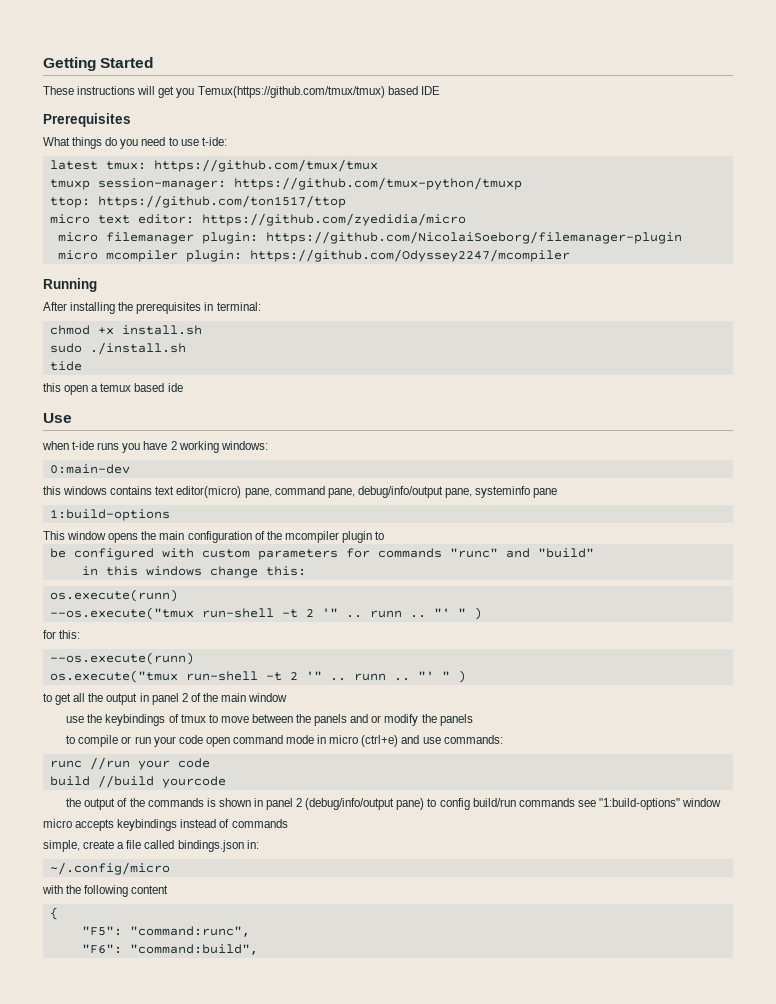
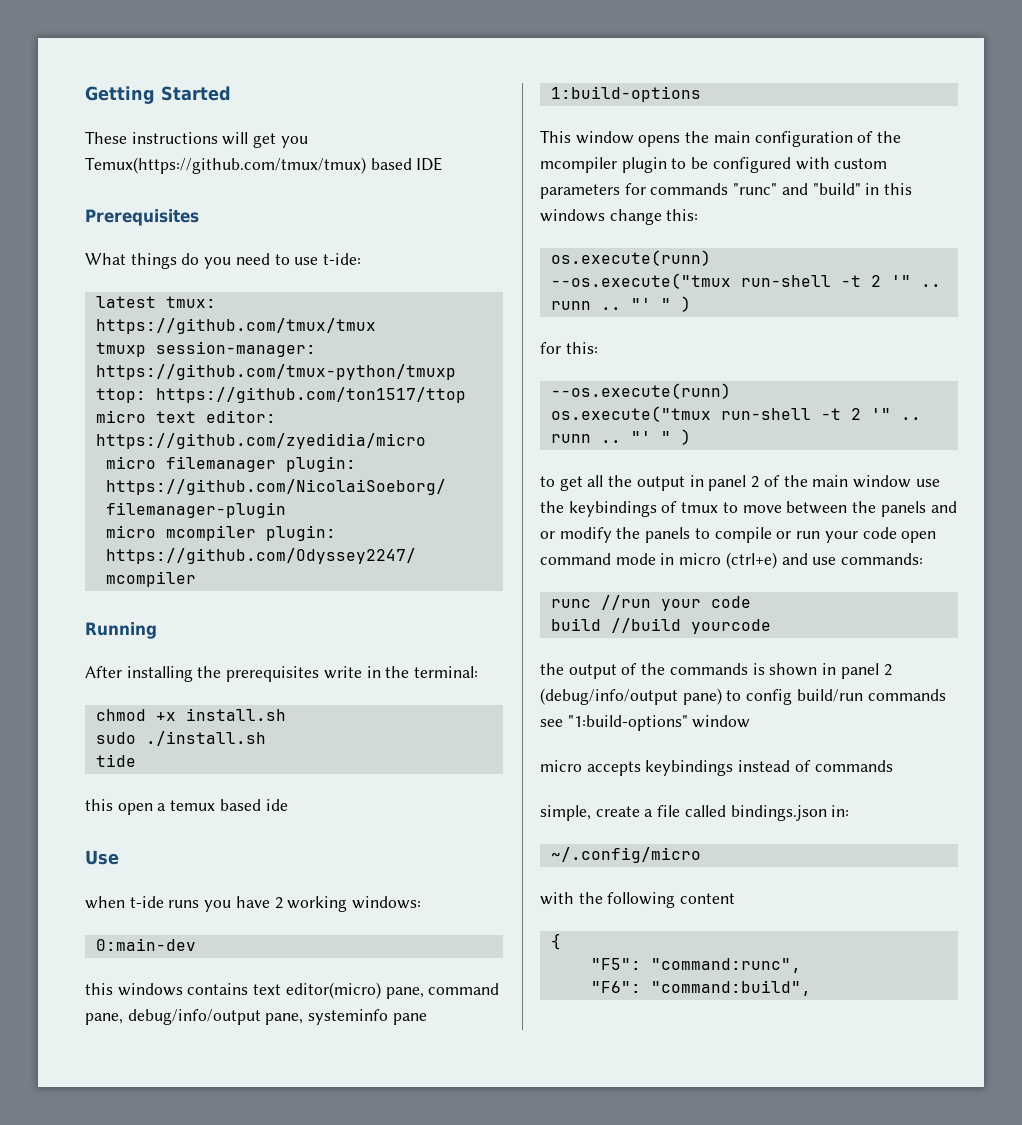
- After installing the prerequisites in terminal:
+ After installing the prerequisites write in the terminal:
- This window opens the main configuration of the mcompiler plugin to
- be configured with custom parameters for commands "runc" and "build"
- in this windows change this:
+ This window opens the main configuration of the mcompiler plugin to be configured with custom parameters for commands "runc" and "build" in this windows change this:
- to get all the output in panel 2 of the main window
- use the keybindings of tmux to move between the panels and or modify the panels
- to compile or run your code open command mode in micro (ctrl+e) and use commands:
+ to get all the output in panel 2 of the main window use the keybindings of tmux to move between the panels and or modify the panels to compile or run your code open command mode in micro (ctrl+e) and use commands:

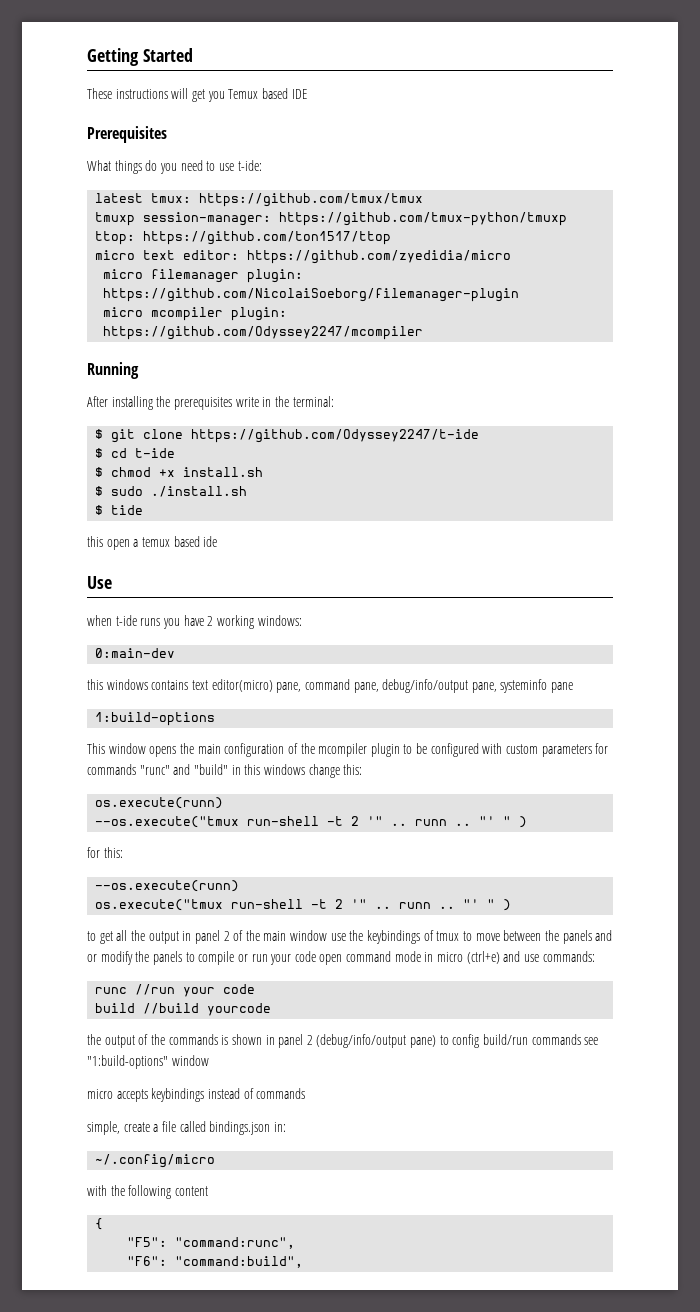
- These instructions will get you Temux(https://github.com/tmux/tmux) based IDE
+ These instructions will get you Temux based IDE
- chmod +x install.sh
+ $ git clone https://github.com/Odyssey2247/t-ide
+ $ cd t-ide
+ $ chmod +x install.sh
- sudo ./install.sh
+ $ sudo ./install.sh
- tide
+ $ tide

